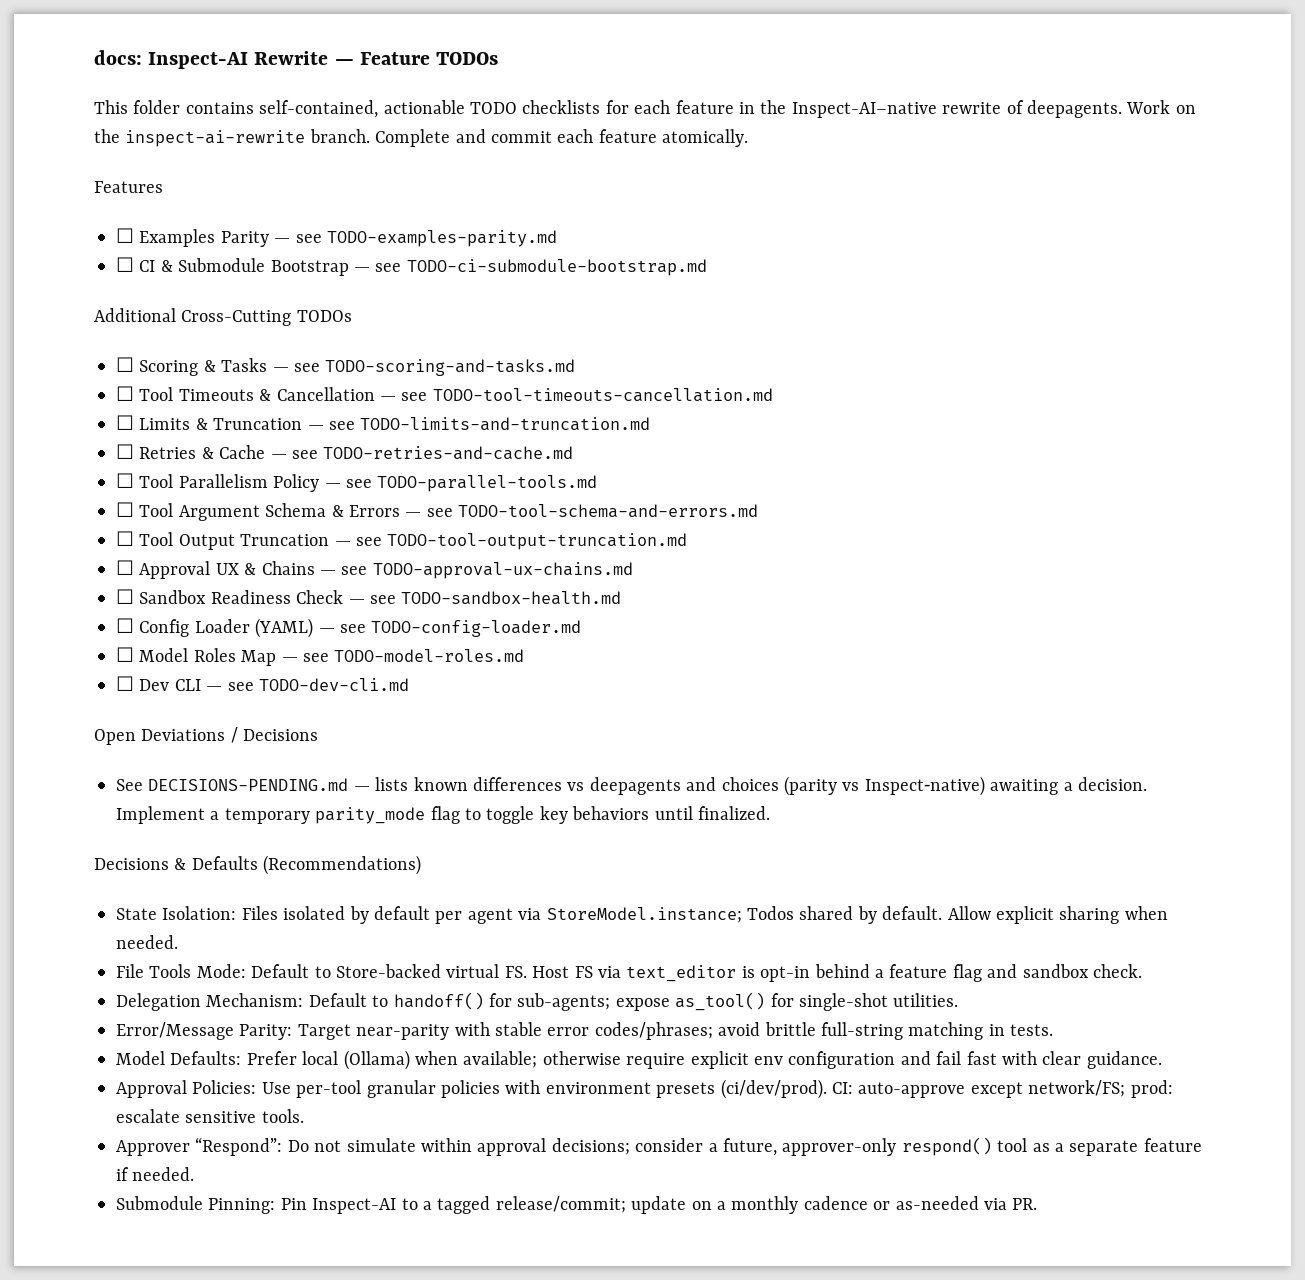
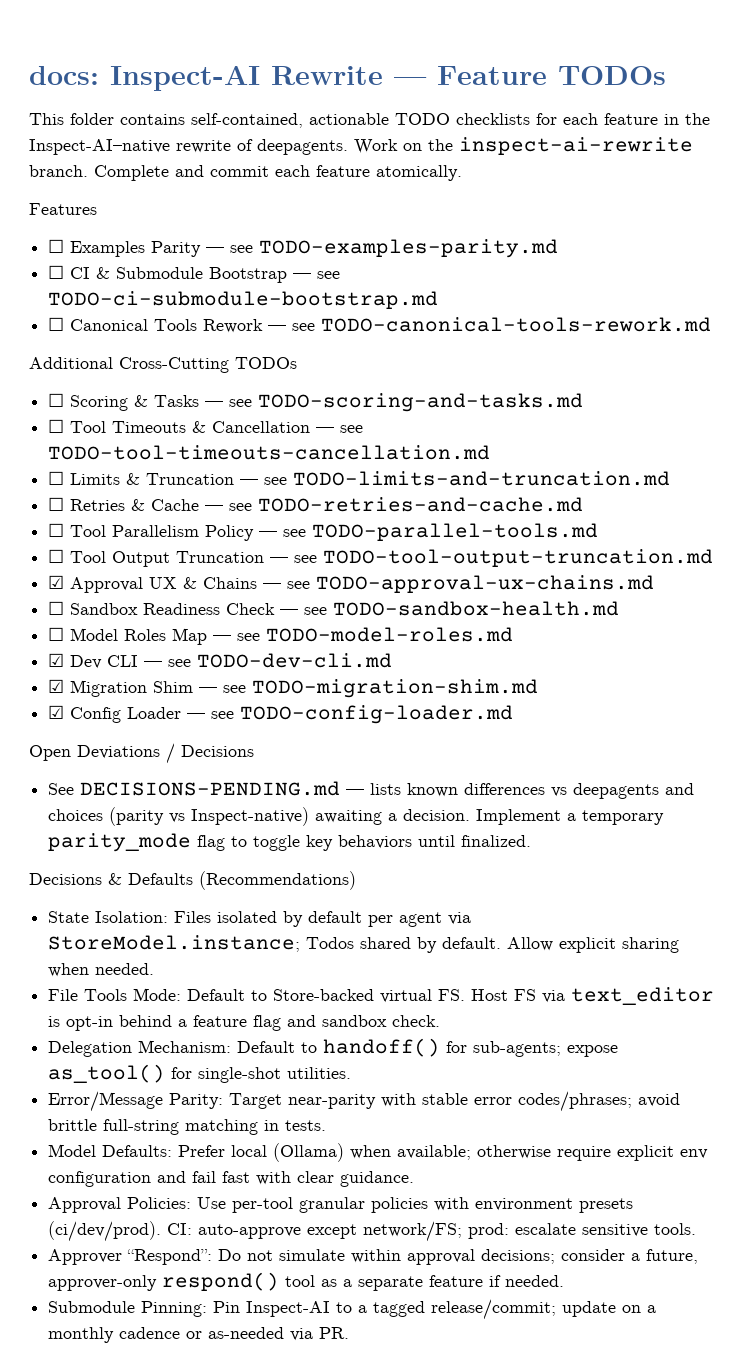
+ ☐ Canonical Tools Rework — see TODO-canonical-tools-rework.md
- ☐ Tool Argument Schema & Errors — see TODO-tool-schema-and-errors.md
- ☐ Approval UX & Chains — see TODO-approval-ux-chains.md
+ ☑ Approval UX & Chains — see TODO-approval-ux-chains.md
- ☐ Config Loader (YAML) — see TODO-config-loader.md
- ☐ Dev CLI — see TODO-dev-cli.md
+ ☑ Dev CLI — see TODO-dev-cli.md
+ ☑ Migration Shim — see TODO-migration-shim.md
+ ☑ Config Loader — see TODO-config-loader.md

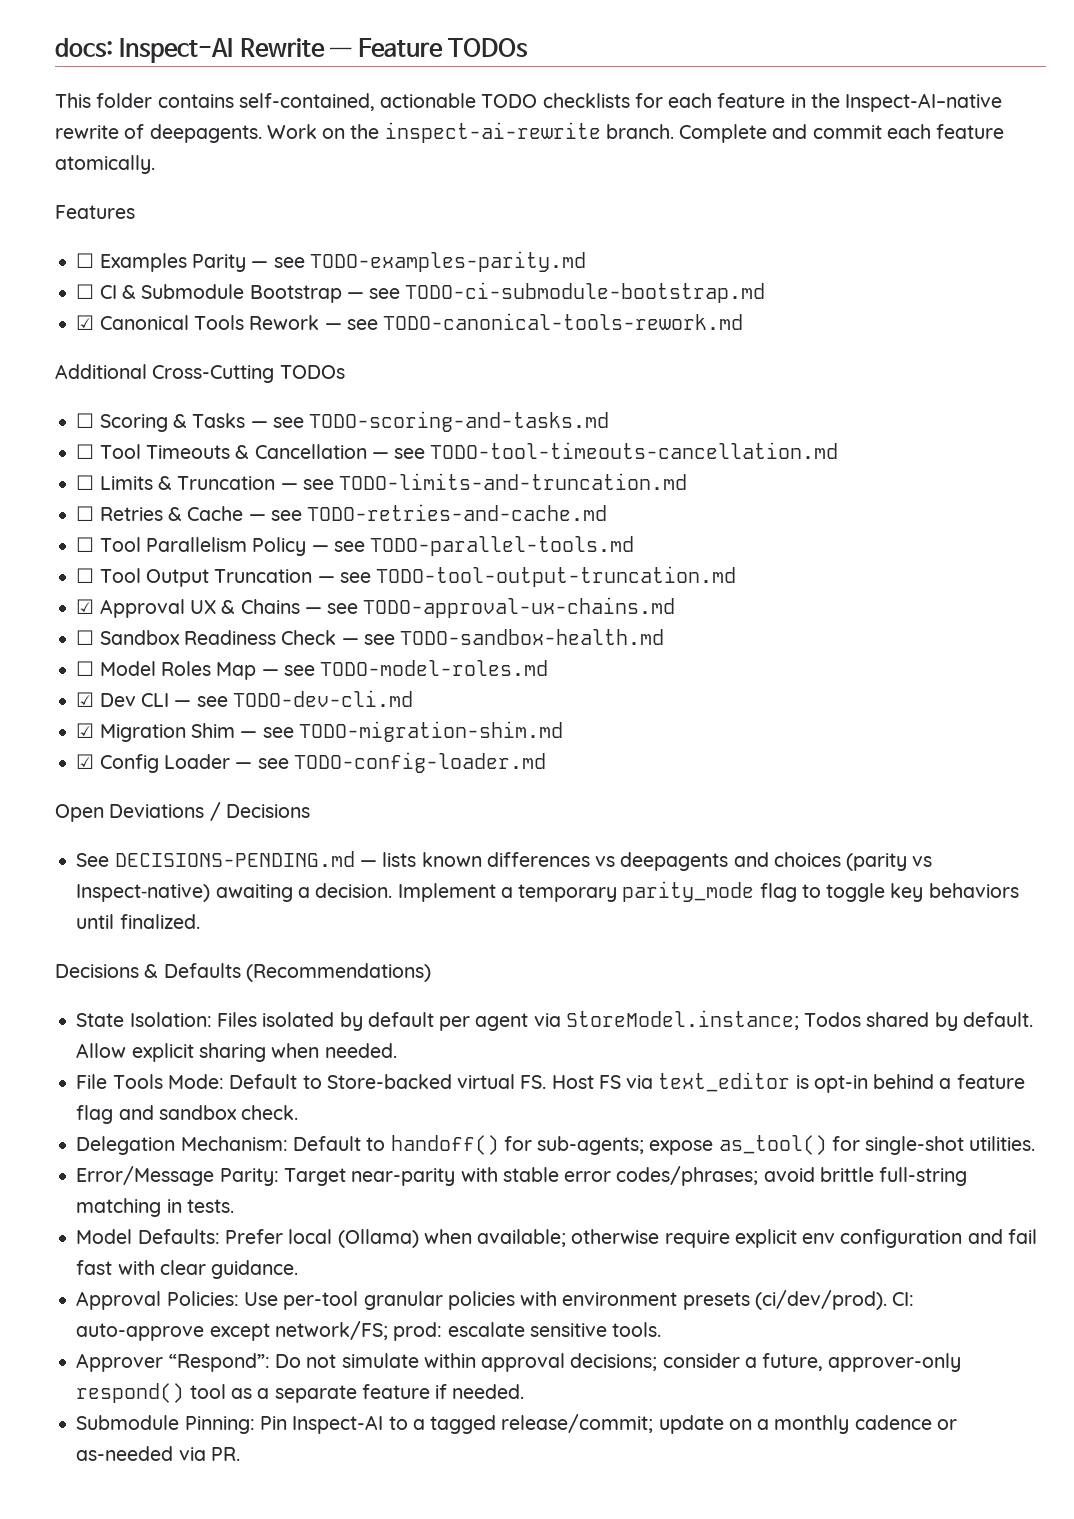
- ☐ Canonical Tools Rework — see TODO-canonical-tools-rework.md
+ ☑ Canonical Tools Rework — see TODO-canonical-tools-rework.md

